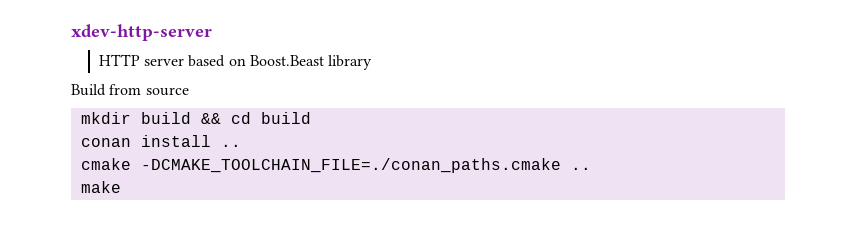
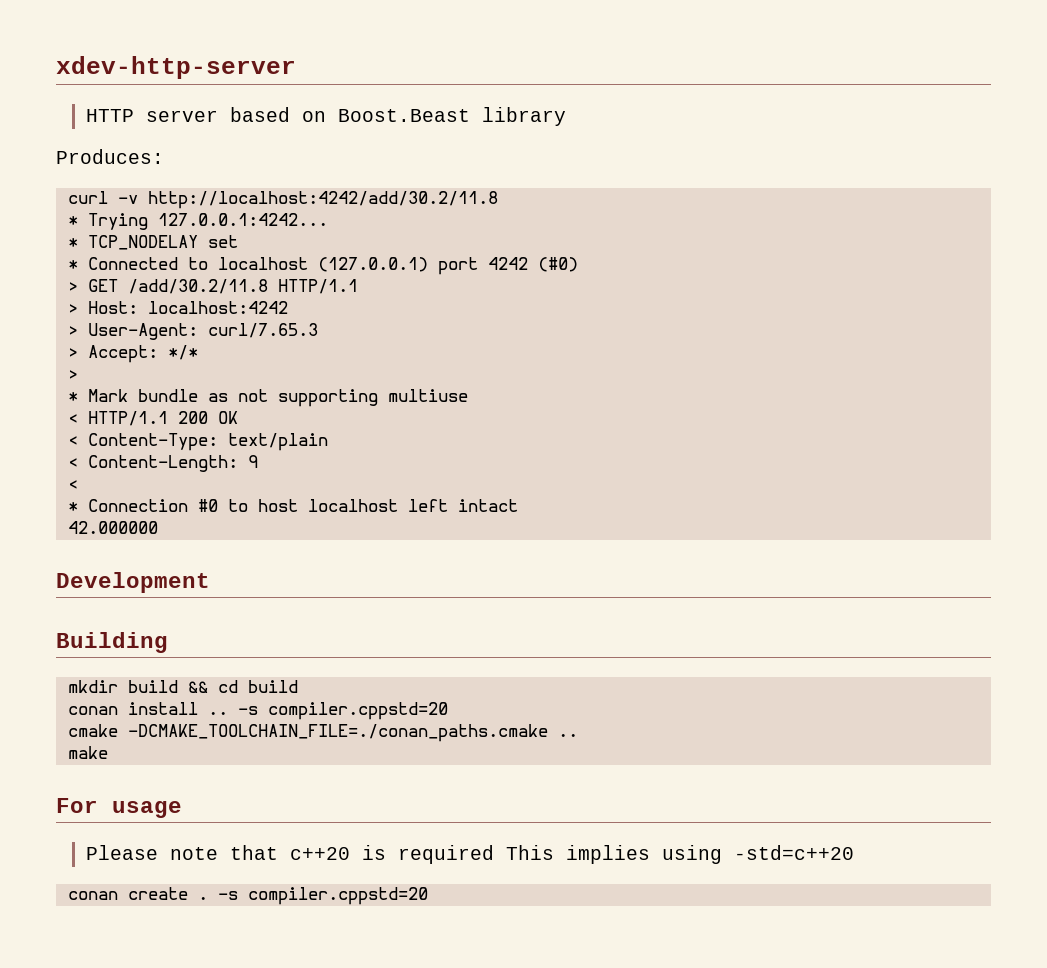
- Build from source
+ Produces:
+ curl -v http://localhost:4242/add/30.2/11.8
+ * Trying 127.0.0.1:4242...
+ * TCP_NODELAY set
+ * Connected to localhost (127.0.0.1) port 4242 (#0)
+ > GET /add/30.2/11.8 HTTP/1.1
+ > Host: localhost:4242
+ > User-Agent: curl/7.65.3
+ > Accept: */*
+ >
+ * Mark bundle as not supporting multiuse
+ < HTTP/1.1 200 OK
+ < Content-Type: text/plain
+ < Content-Length: 9
+ <
+ * Connection #0 to host localhost left intact
+ 42.000000
+ Development
+ Building
- conan install ..
+ conan install .. -s compiler.cppstd=20
+ For usage
+ Please note that c++20 is required This implies using -std=c++20
+ conan create . -s compiler.cppstd=20

